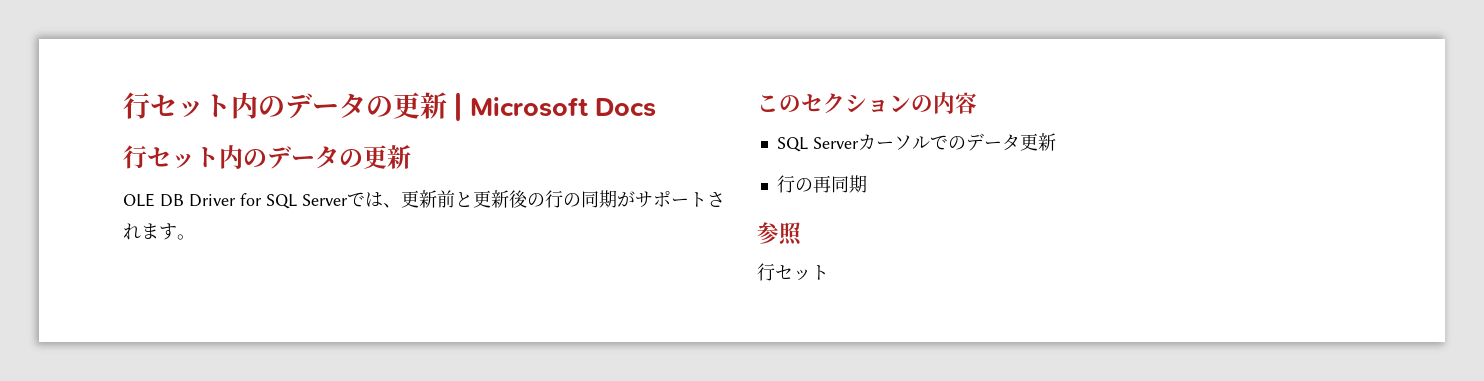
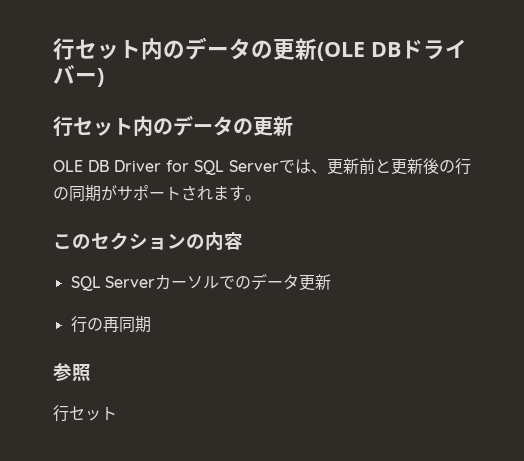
- 行セット内のデータの更新 | Microsoft Docs
+ 行セット内のデータの更新(OLE DBドライバー)

